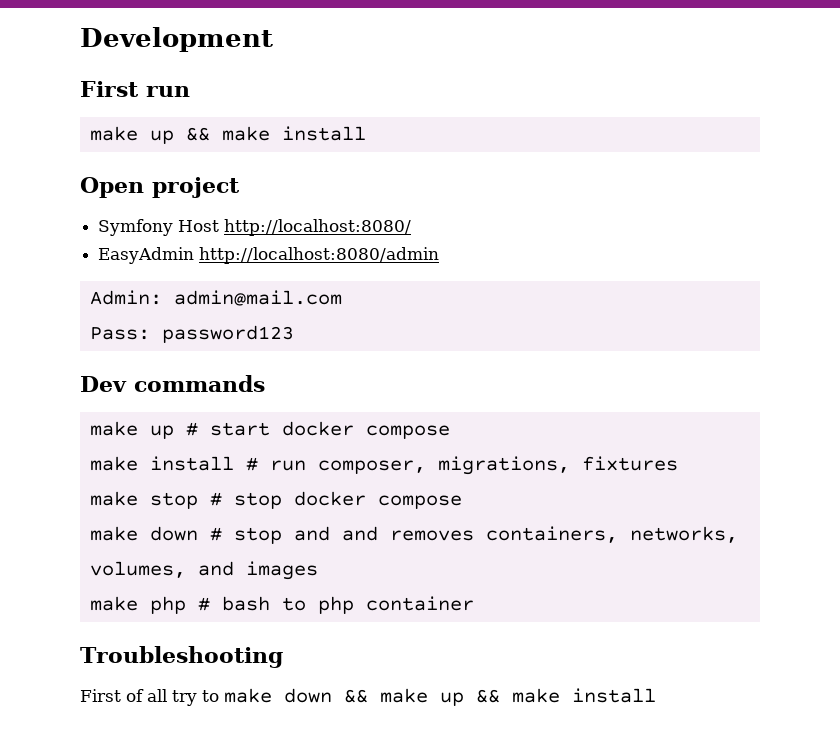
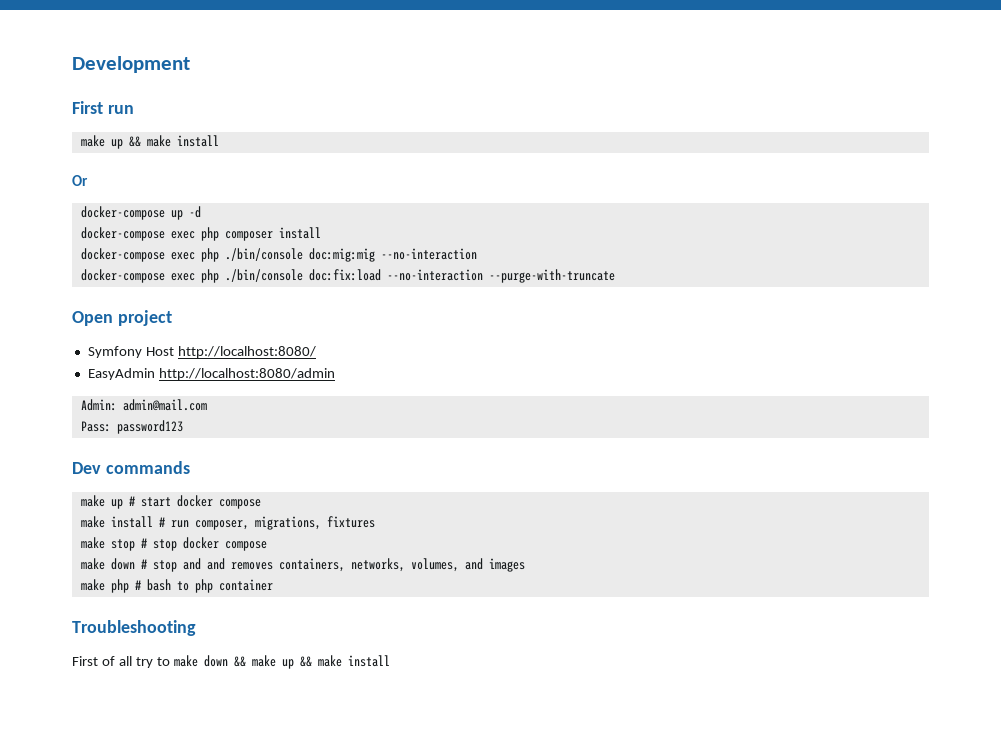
+ Or
+ docker-compose up -d
+ docker-compose exec php composer install
+ docker-compose exec php ./bin/console doc:mig:mig --no-interaction
+ docker-compose exec php ./bin/console doc:fix:load --no-interaction --purge-with-truncate

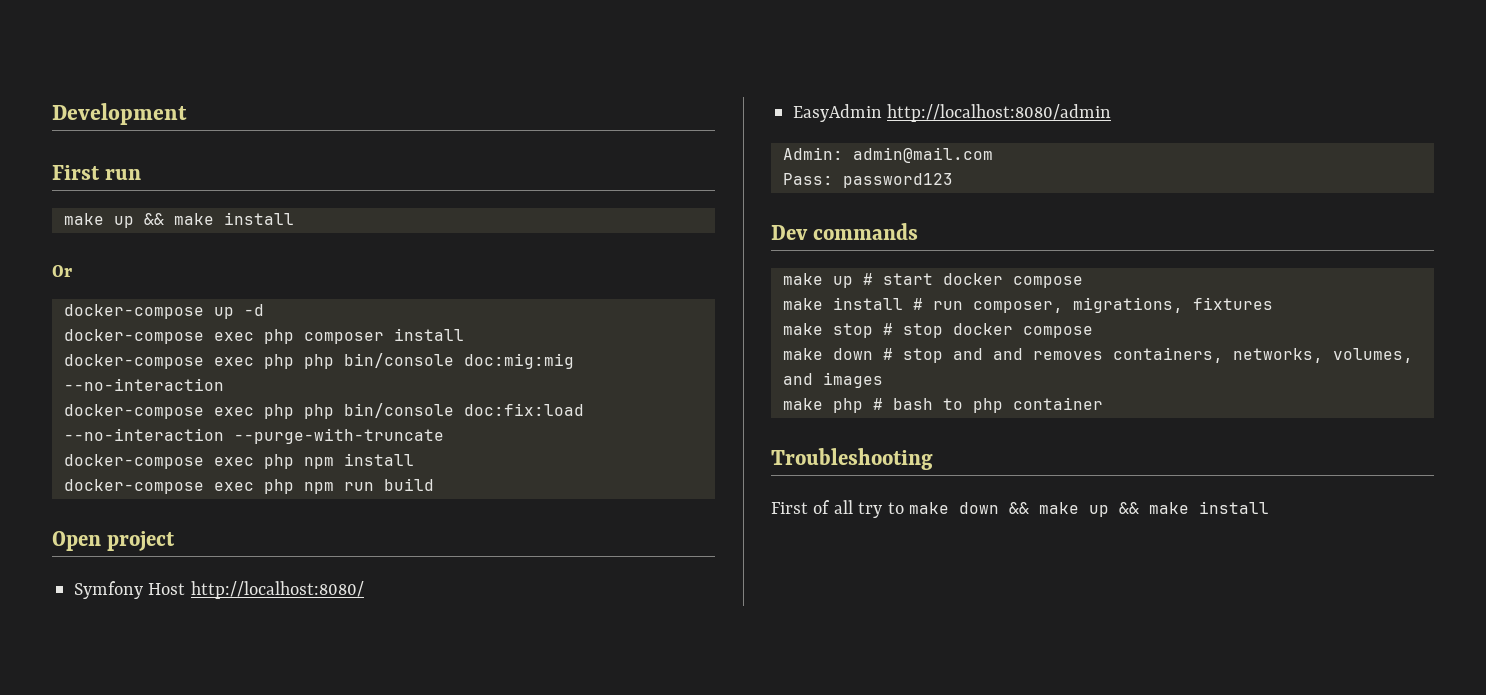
- docker-compose exec php ./bin/console doc:mig:mig --no-interaction
+ docker-compose exec php php bin/console doc:mig:mig --no-interaction
- docker-compose exec php ./bin/console doc:fix:load --no-interaction --purge-with-truncate
+ docker-compose exec php php bin/console doc:fix:load --no-interaction --purge-with-truncate
+ docker-compose exec php npm install
+ docker-compose exec php npm run build

